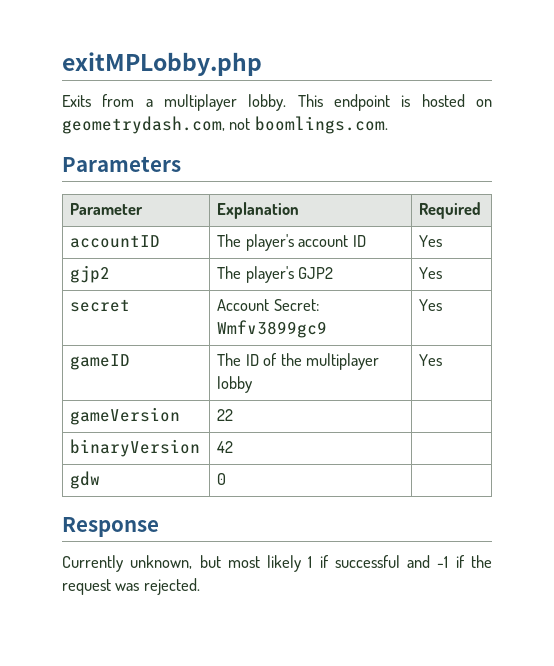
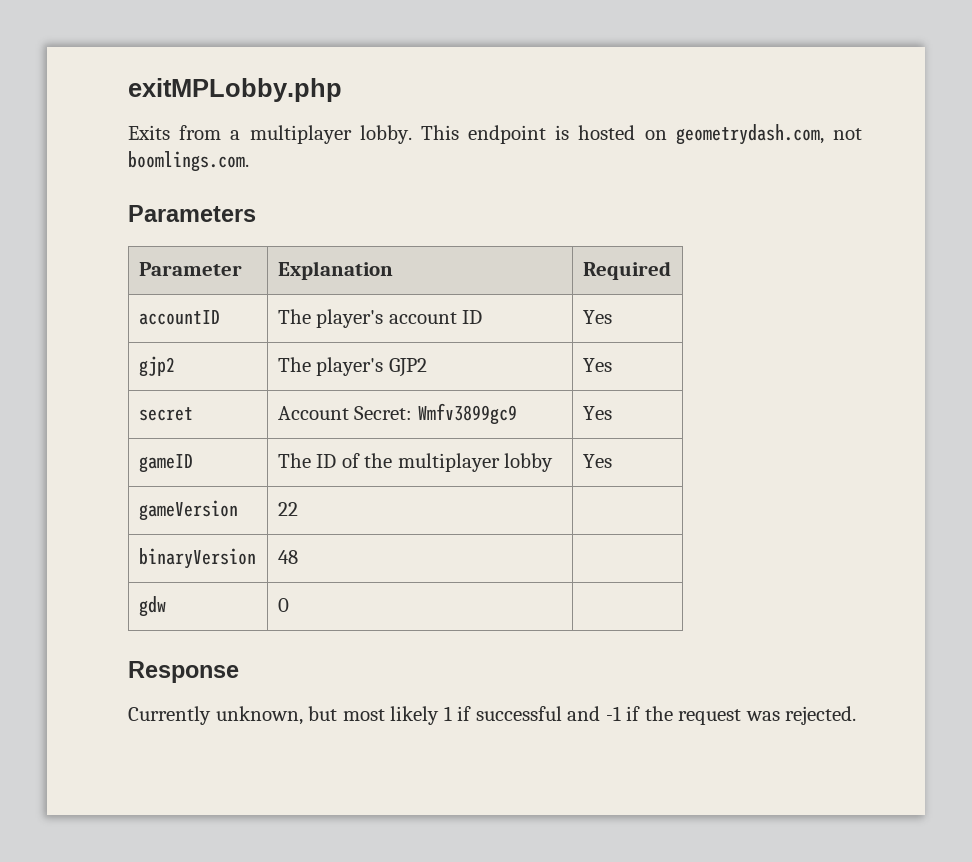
- binaryVersion | 42 |
+ binaryVersion | 48 |

